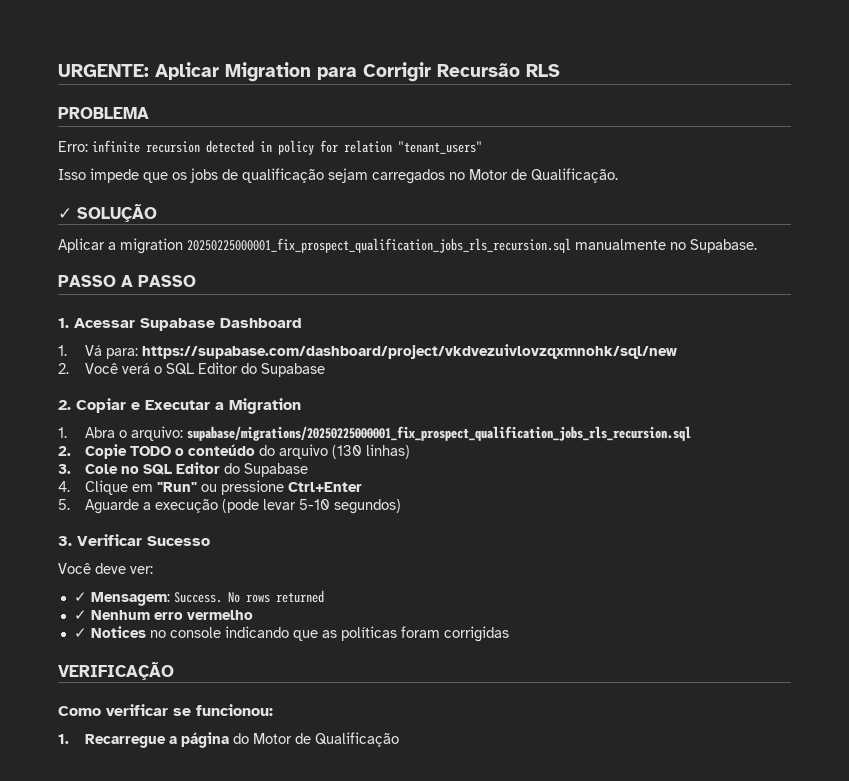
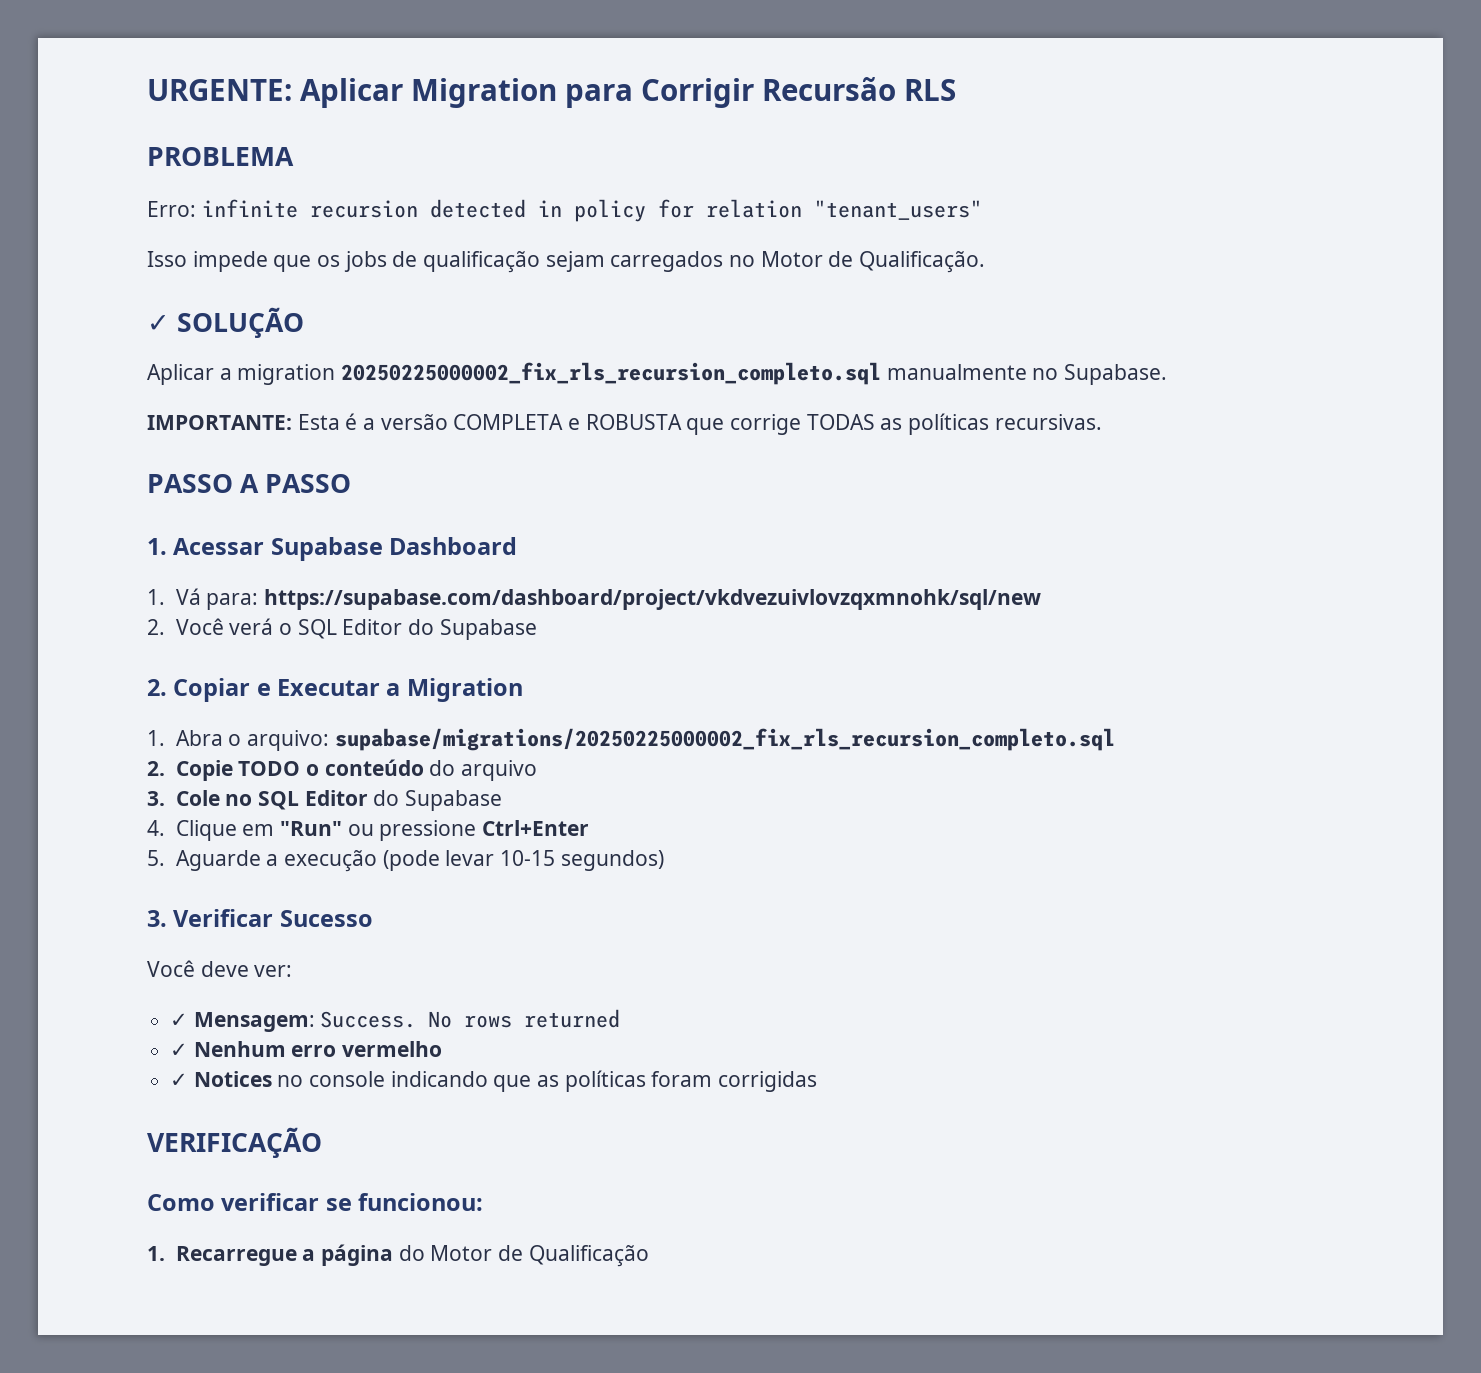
- Aplicar a migration 20250225000001_fix_prospect_qualification_jobs_rls_recursion.sql manualmente no Supabase.
+ Aplicar a migration 20250225000002_fix_rls_recursion_completo.sql manualmente no Supabase.
+ IMPORTANTE: Esta é a versão COMPLETA e ROBUSTA que corrige TODAS as políticas recursivas.
- 1. Abra o arquivo: supabase/migrations/20250225000001_fix_prospect_qualification_jobs_rls_recursion.sql
+ 1. Abra o arquivo: supabase/migrations/20250225000002_fix_rls_recursion_completo.sql
- 2. Copie TODO o conteúdo do arquivo (130 linhas)
+ 2. Copie TODO o conteúdo do arquivo
- 5. Aguarde a execução (pode levar 5-10 segundos)
+ 5. Aguarde a execução (pode levar 10-15 segundos)

